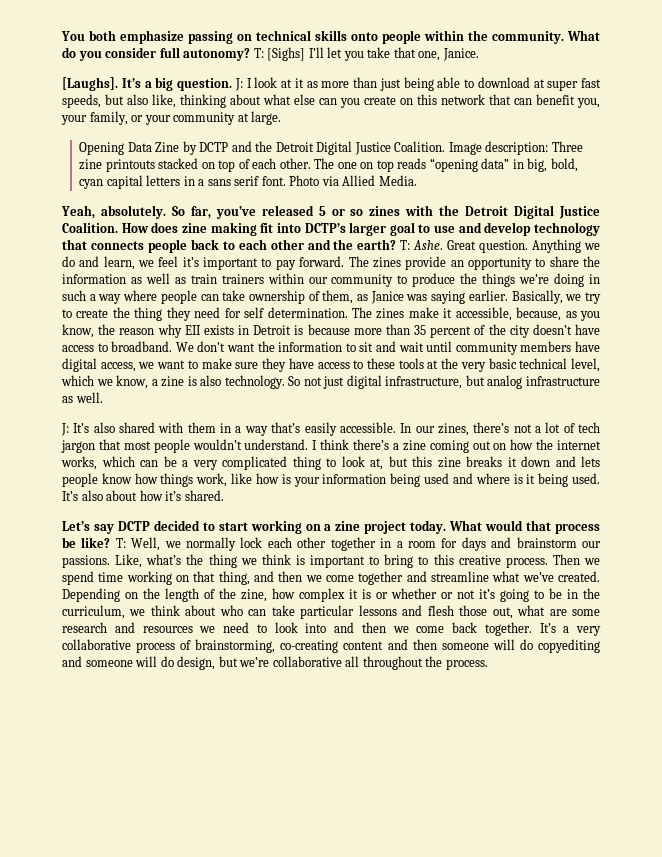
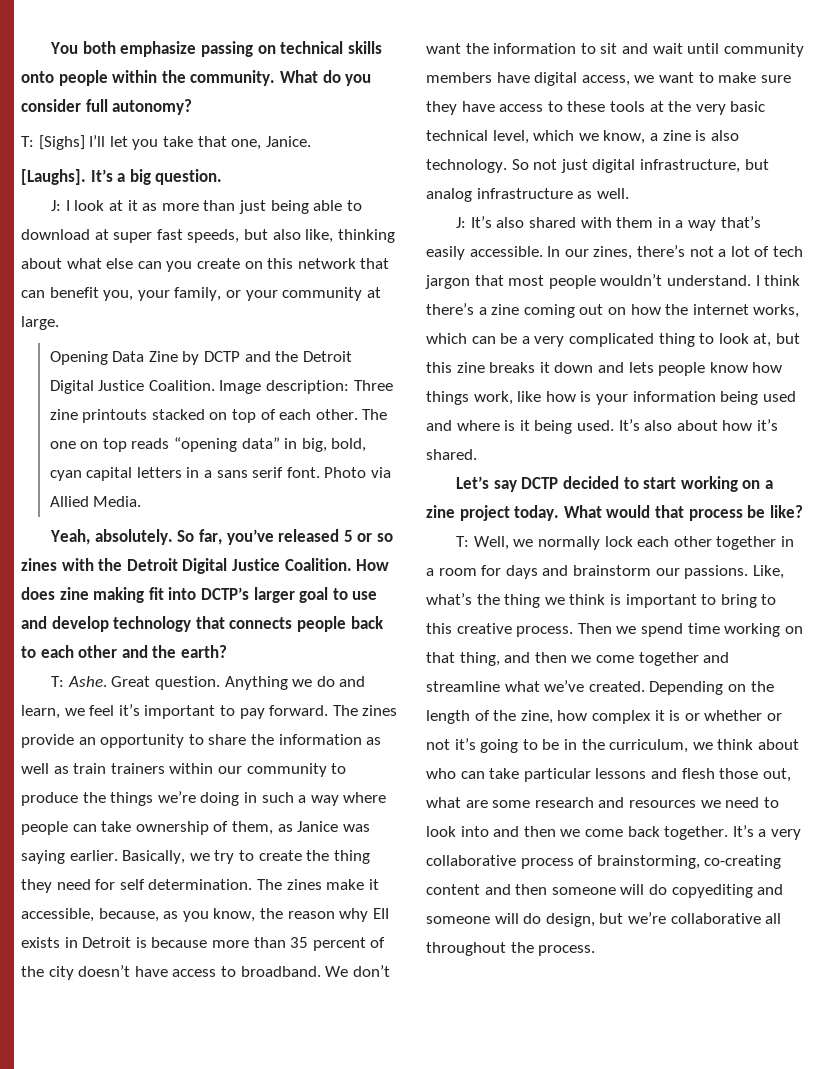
- What do you consider full autonomy? T: [Sighs] I’ll let you take that one, Janice.
+ What do you consider full autonomy?
+ T: [Sighs] I’ll let you take that one, Janice.
- It’s a big question. J: I look at it as more than just being able to download at super fast speeds, but also like, thinking about what else can you create on this network that can benefit you, your family, or your community at large.
+ It’s a big question.
+ J: I look at it as more than just being able to download at super fast speeds, but also like, thinking about what else can you create on this network that can benefit you, your family, or your community at large.
- How does zine making fit into DCTP’s larger goal to use and develop technology that connects people back to each other and the earth? T: Ashe.
+ How does zine making fit into DCTP’s larger goal to use and develop technology that connects people back to each other and the earth?
+ T: Ashe.
- What would that process be like? T: Well, we normally lock each other together in a room for days and brainstorm our passions.
+ What would that process be like?
+ T: Well, we normally lock each other together in a room for days and brainstorm our passions.

